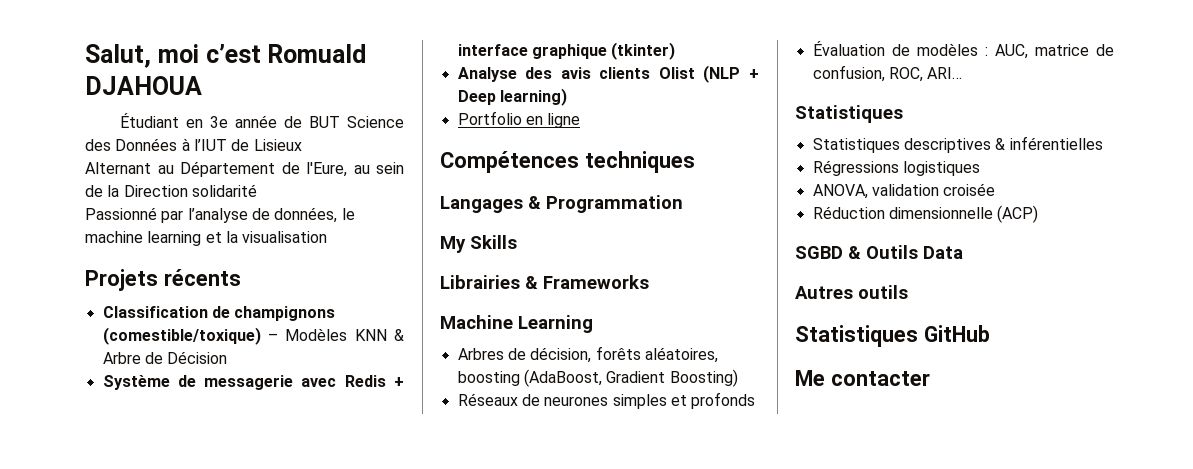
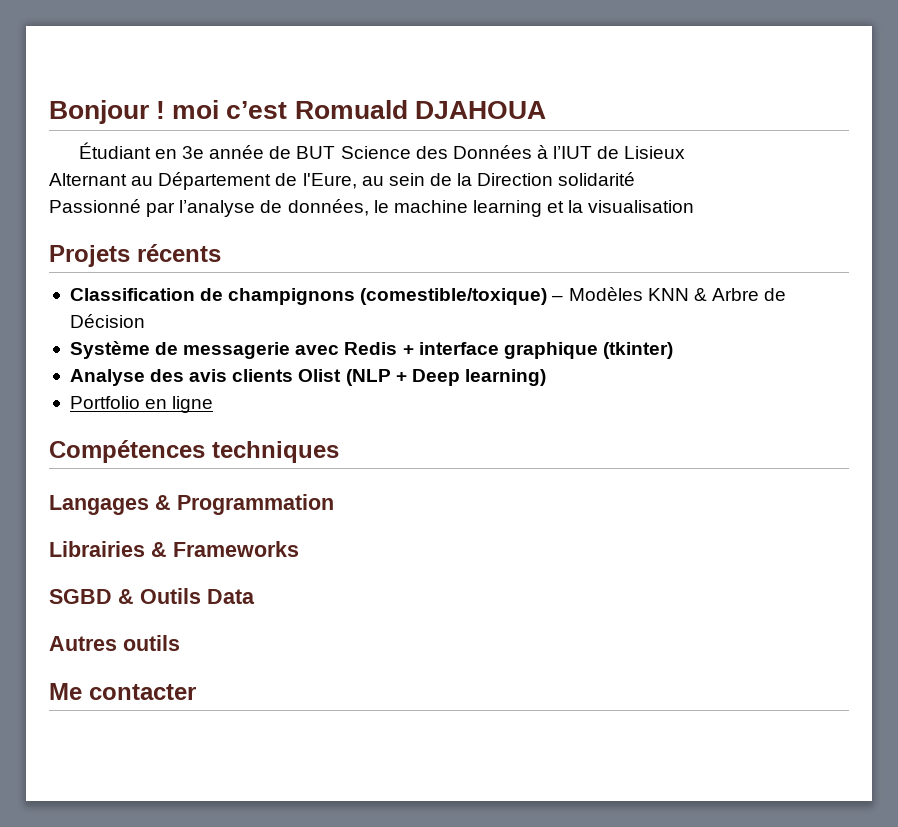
- Salut, moi c’est Romuald DJAHOUA
+ Bonjour ! moi c’est Romuald DJAHOUA
- My Skills
- Machine Learning
- Arbres de décision, forêts aléatoires, boosting (AdaBoost, Gradient Boosting)
- Réseaux de neurones simples et profonds
- Évaluation de modèles : AUC, matrice de confusion, ROC, ARI…
- Statistiques
- Statistiques descriptives & inférentielles
- Régressions logistiques
- ANOVA, validation croisée
- Réduction dimensionnelle (ACP)
- Statistiques GitHub

